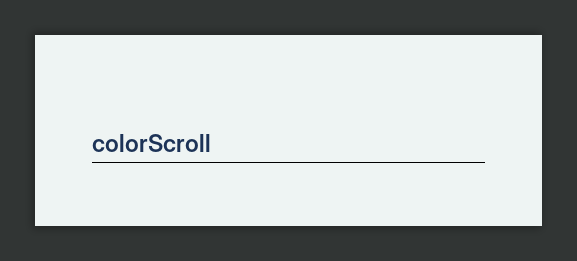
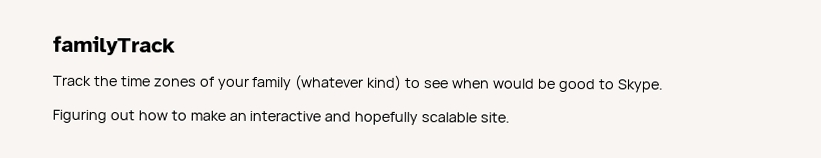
- colorScroll
+ familyTrack
+ Track the time zones of your family (whatever kind) to see when would be good to Skype.
+ Figuring out how to make an interactive and hopefully scalable site.

